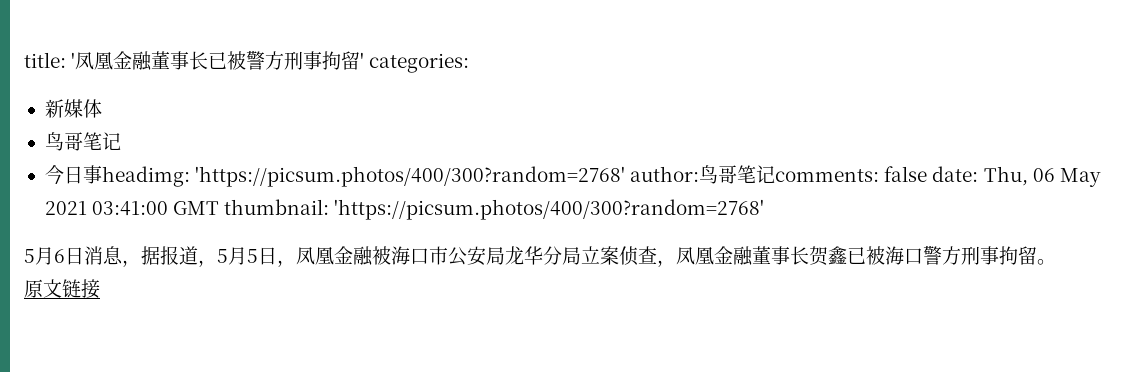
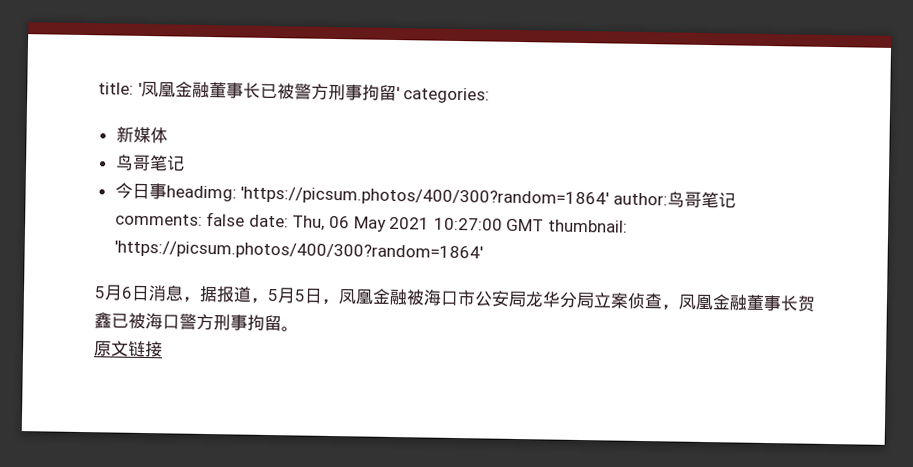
- 今日事headimg: 'https://picsum.photos/400/300?random=2768' author:鸟哥笔记comments: false date: Thu, 06 May 2021 03:41:00 GMT thumbnail: 'https://picsum.photos/400/300?random=2768'
+ 今日事headimg: 'https://picsum.photos/400/300?random=1864' author:鸟哥笔记comments: false date: Thu, 06 May 2021 10:27:00 GMT thumbnail: 'https://picsum.photos/400/300?random=1864'

